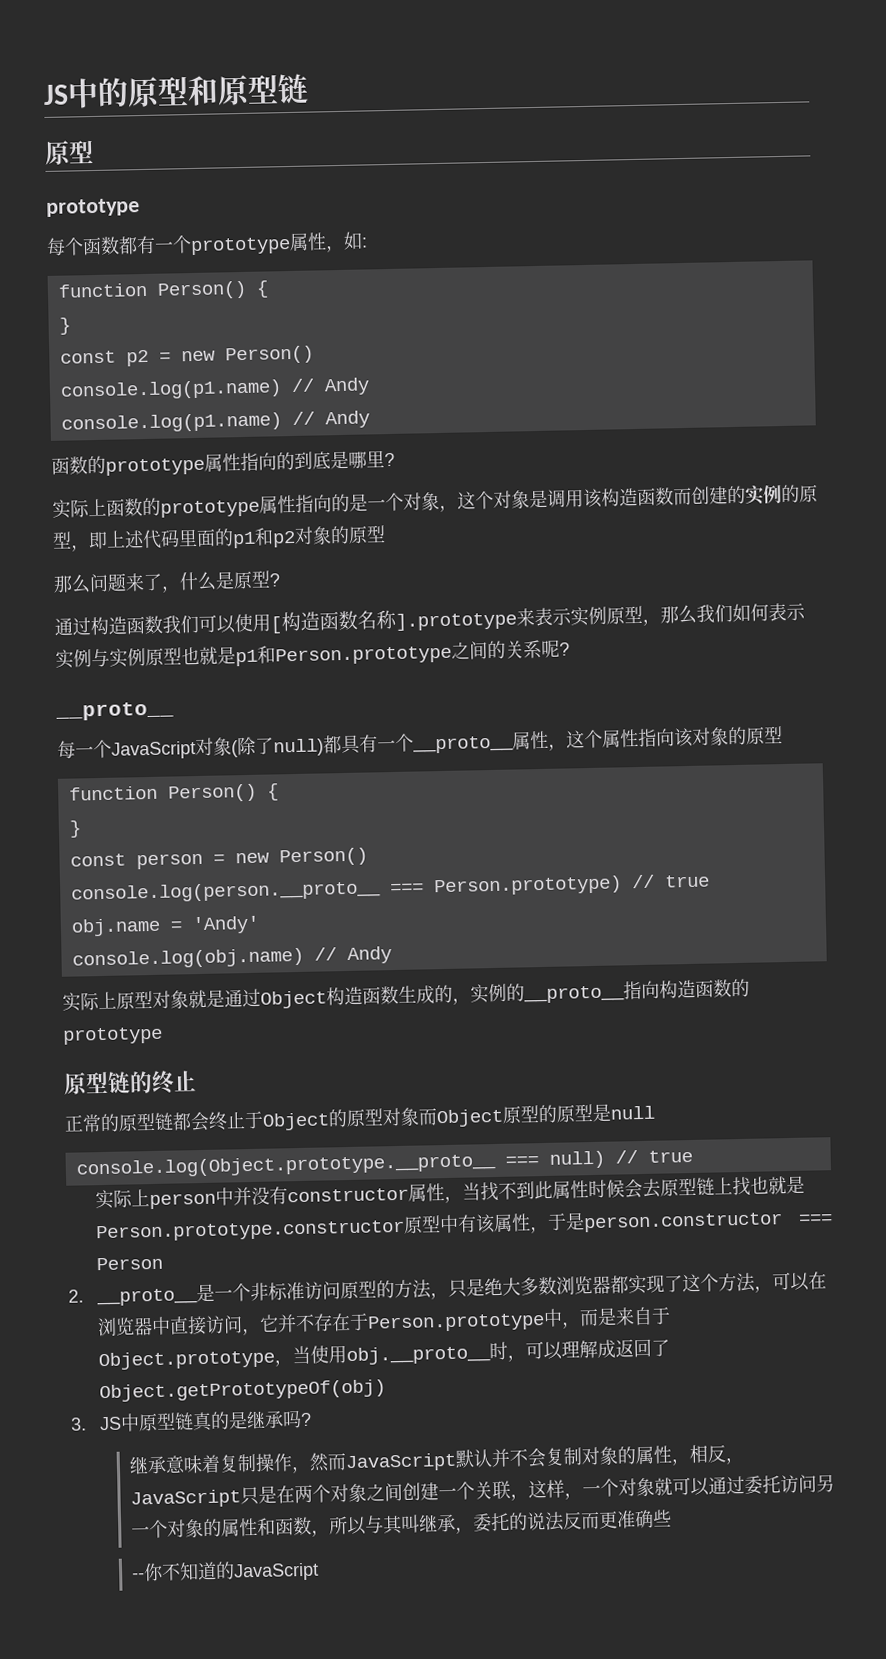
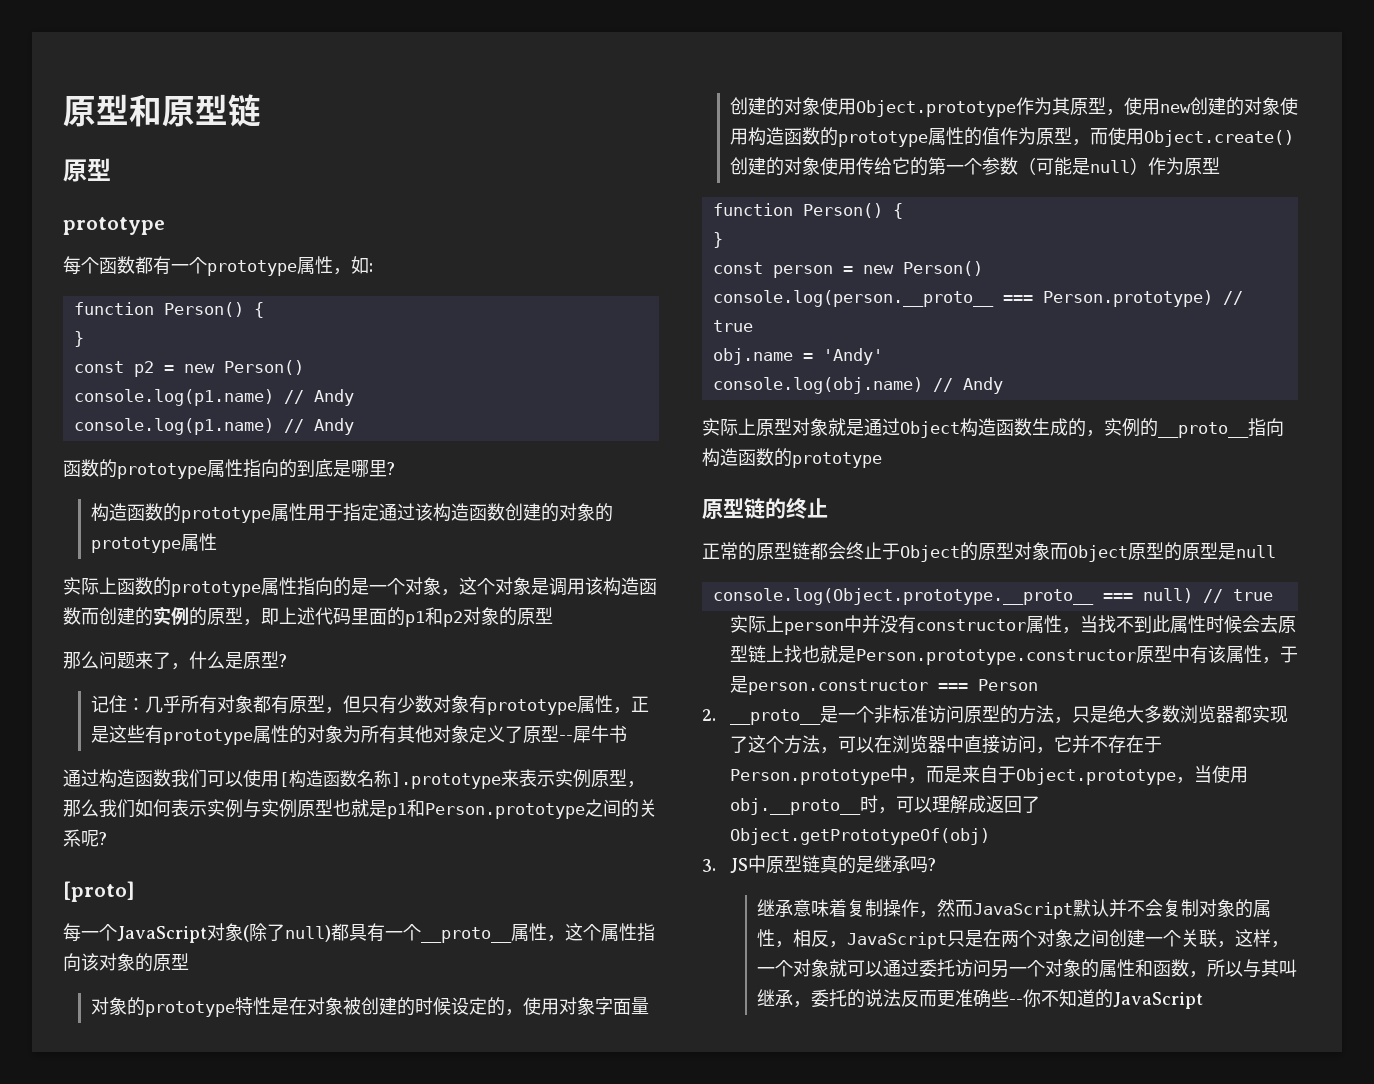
- JS中的原型和原型链
+ 原型和原型链
+ 构造函数的prototype属性用于指定通过该构造函数创建的对象的prototype属性
+ 记住：几乎所有对象都有原型，但只有少数对象有prototype属性，正是这些有prototype属性的对象为所有其他对象定义了原型--犀牛书
  通过构造函数我们可以使用[构造函数名称].prototype来表示实例原型，那么我们如何表示实例与实例原型也就是p1和Person.prototype之间的关系呢?
- __proto__
+ [proto]
+ 对象的prototype特性是在对象被创建的时候设定的，使用对象字面量创建的对象使用Object.prototype作为其原型，使用new创建的对象使用构造函数的prototype属性的值作为原型，而使用Object.create()创建的对象使用传给它的第一个参数（可能是null）作为原型
- 继承意味着复制操作，然而JavaScript默认并不会复制对象的属性，相反，JavaScript只是在两个对象之间创建一个关联，这样，一个对象就可以通过委托访问另一个对象的属性和函数，所以与其叫继承，委托的说法反而更准确些
- --你不知道的JavaScript
+ 继承意味着复制操作，然而JavaScript默认并不会复制对象的属性，相反，JavaScript只是在两个对象之间创建一个关联，这样，一个对象就可以通过委托访问另一个对象的属性和函数，所以与其叫继承，委托的说法反而更准确些--你不知道的JavaScript

